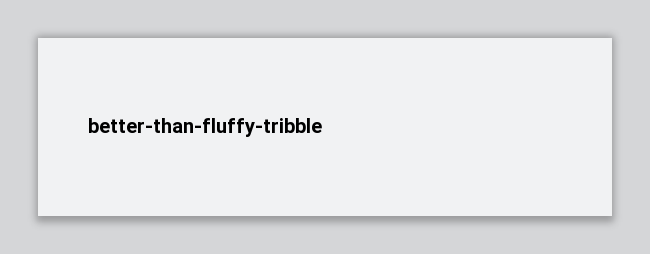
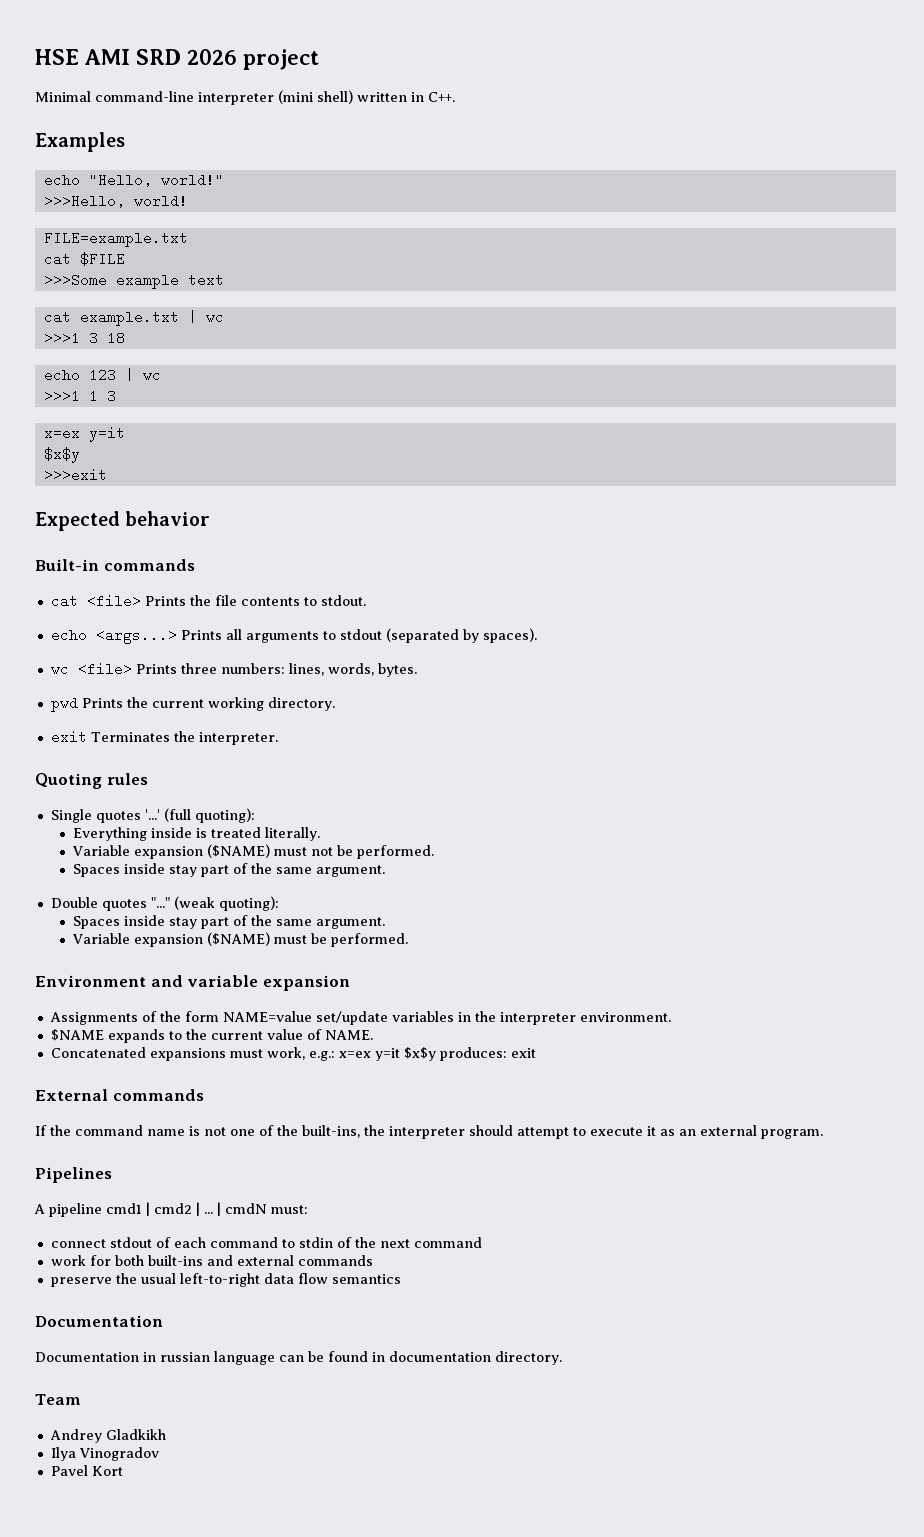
- better-than-fluffy-tribble
+ HSE AMI SRD 2026 project
+ Minimal command-line interpreter (mini shell) written in C++.
+ Examples
+ echo "Hello, world!"
+ >>>Hello, world!
+ FILE=example.txt
+ cat $FILE
+ >>>Some example text
+ cat example.txt | wc
+ >>>1 3 18
+ echo 123 | wc
+ >>>1 1 3
+ x=ex y=it
+ $x$y
+ >>>exit
+ Expected behavior
+ Built-in commands
+ cat <file> Prints the file contents to stdout.
+ echo <args...> Prints all arguments to stdout (separated by spaces).
+ wc <file> Prints three numbers: lines, words, bytes.
+ pwd Prints the current working directory.
+ exit Terminates the interpreter.
+ Quoting rules
+ Single quotes '...' (full quoting):
+ Everything inside is treated literally.
+ Variable expansion ($NAME) must not be performed.
+ Spaces inside stay part of the same argument.
+ Double quotes "..." (weak quoting):
+ Spaces inside stay part of the same argument.
+ Variable expansion ($NAME) must be performed.
+ Environment and variable expansion
+ Assignments of the form NAME=value set/update variables in the interpreter environment.
+ $NAME expands to the current value of NAME.
+ Concatenated expansions must work, e.g.: x=ex y=it $x$y produces: exit
+ External commands
+ If the command name is not one of the built-ins, the interpreter should attempt to execute it as an external program.
+ Pipelines
+ A pipeline cmd1 | cmd2 | ... | cmdN must:
+ connect stdout of each command to stdin of the next command
+ work for both built-ins and external commands
+ preserve the usual left-to-right data flow semantics
+ Documentation
+ Documentation in russian language can be found in documentation directory.
+ Team
+ Andrey Gladkikh
+ Ilya Vinogradov
+ Pavel Kort

